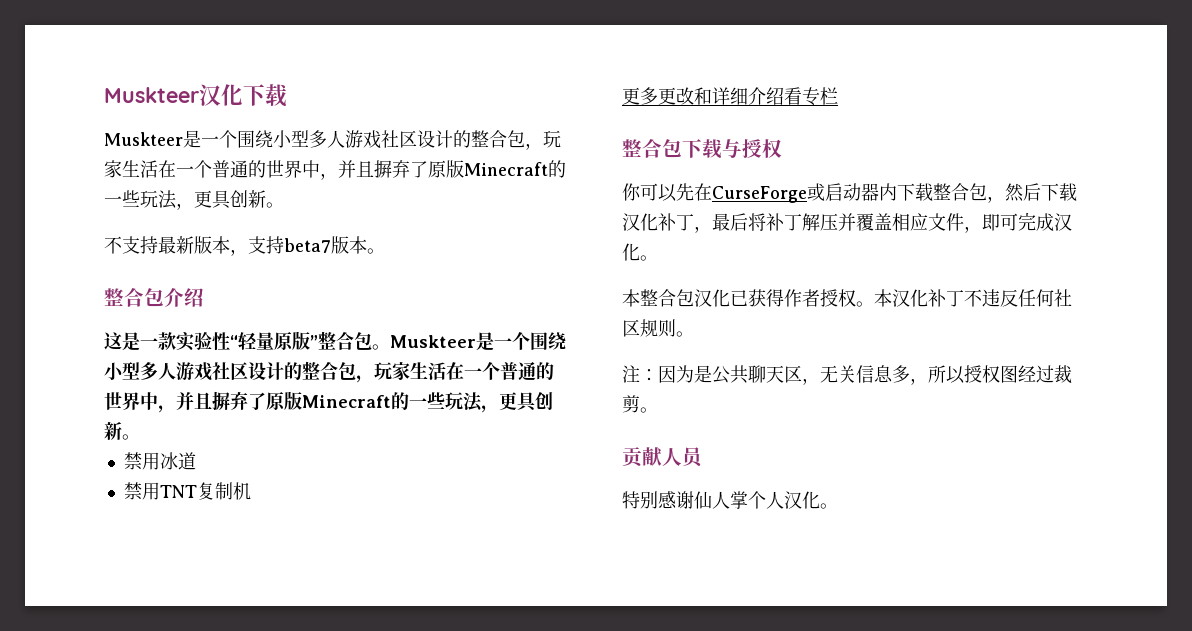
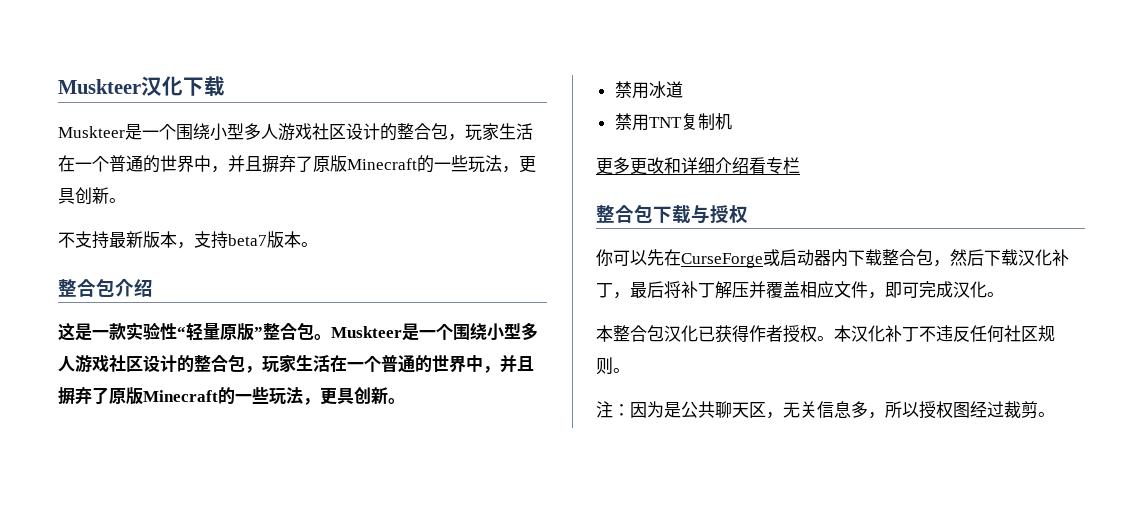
- 贡献人员
- 特别感谢仙人掌个人汉化。

